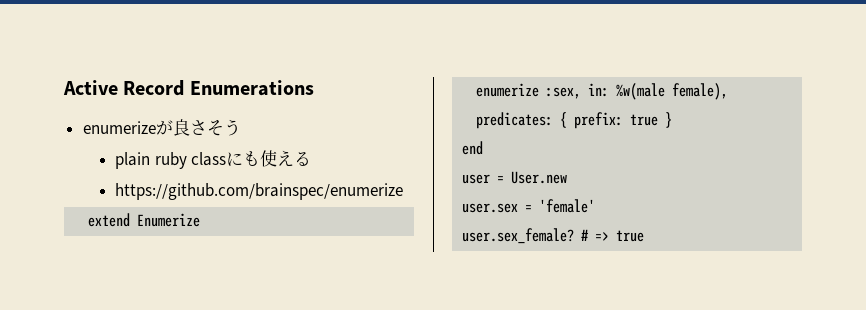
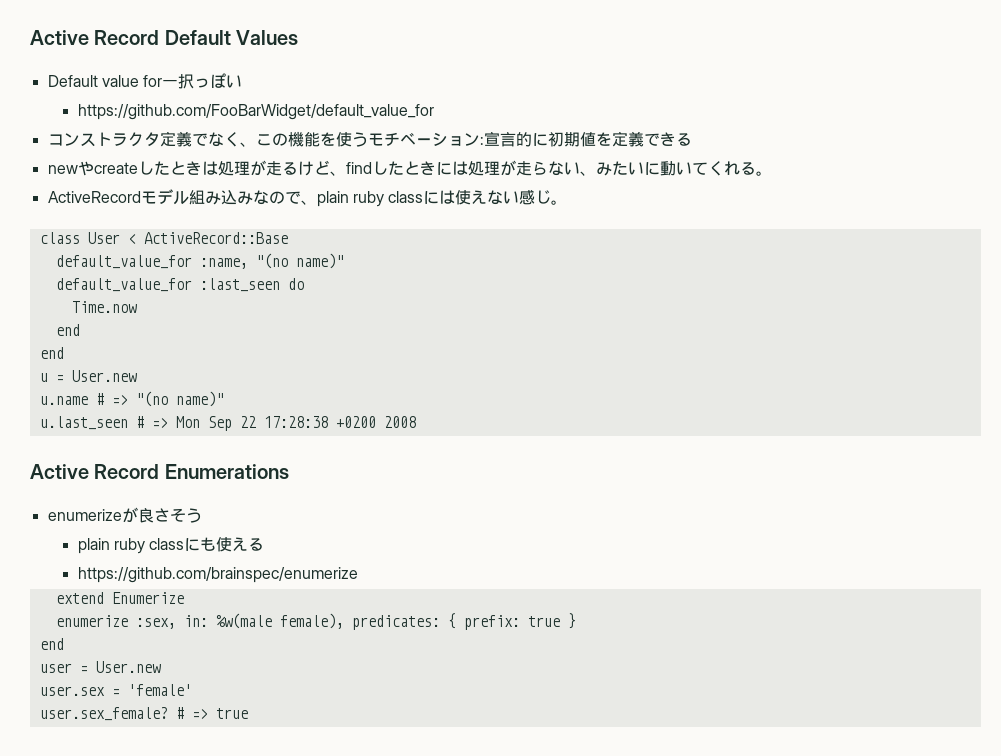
+ Active Record Default Values
+ Default value for一択っぽい
+ https://github.com/FooBarWidget/default_value_for
+ コンストラクタ定義でなく、この機能を使うモチベーション:宣言的に初期値を定義できる
+ newやcreateしたときは処理が走るけど、findしたときには処理が走らない、みたいに動いてくれる。
+ ActiveRecordモデル組み込みなので、plain ruby classには使えない感じ。
+ class User < ActiveRecord::Base
+ default_value_for :name, "(no name)"
+ default_value_for :last_seen do
+ Time.now
+ end
+ end
+ u = User.new
+ u.name # => "(no name)"
+ u.last_seen # => Mon Sep 22 17:28:38 +0200 2008

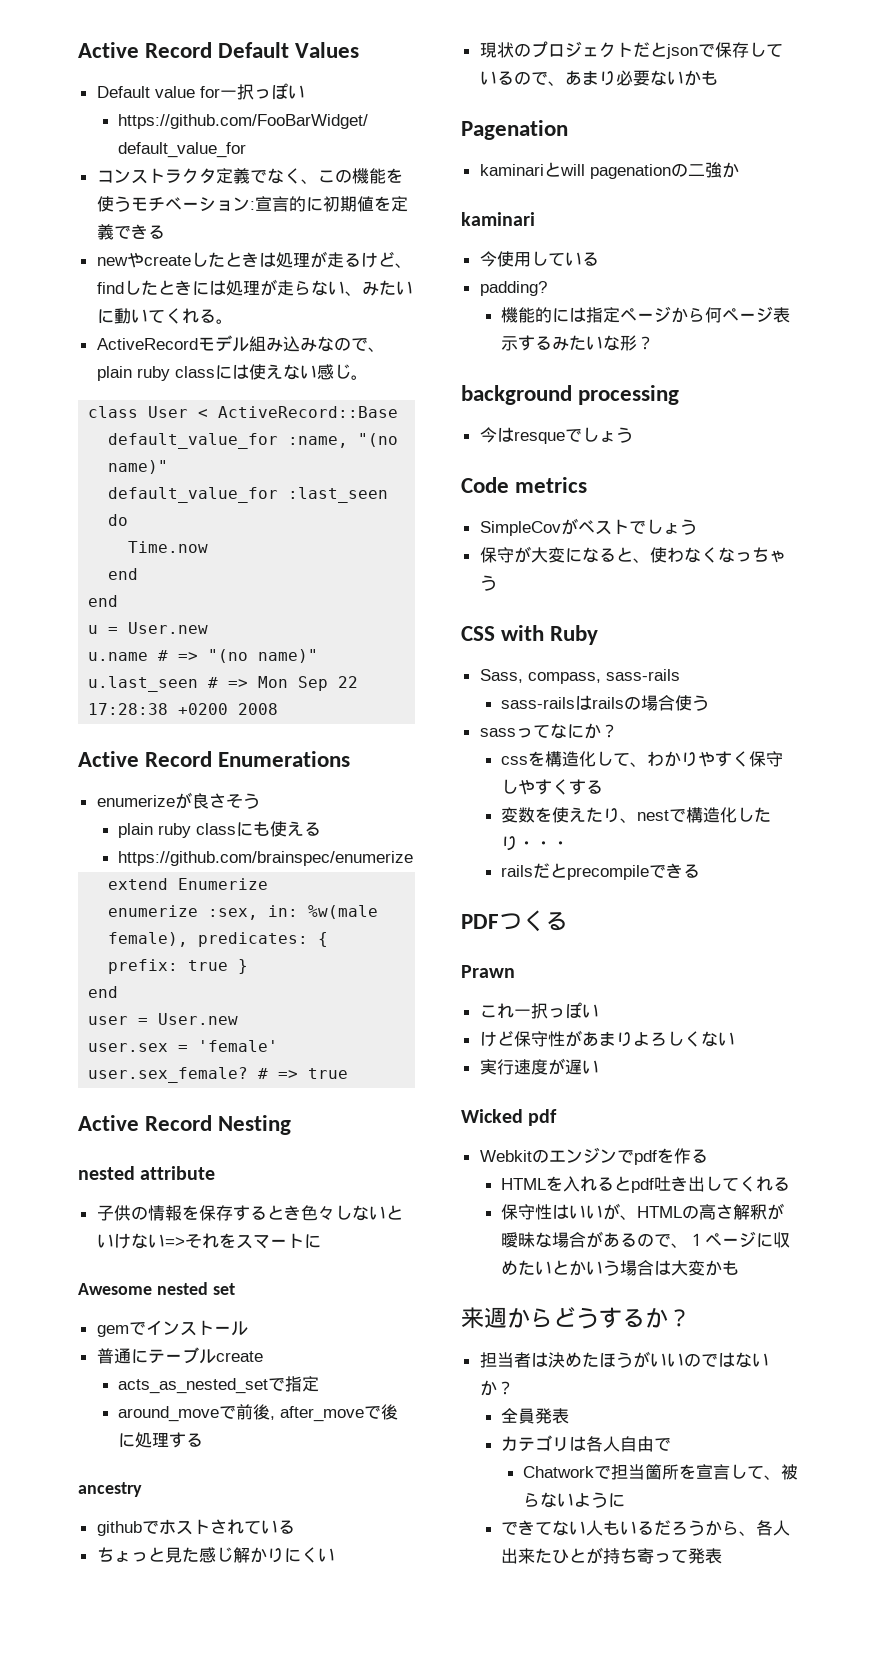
+ Active Record Nesting
+ nested attribute
+ 子供の情報を保存するとき色々しないといけない=>それをスマートに
+ Awesome nested set
+ gemでインストール
+ 普通にテーブルcreate
+ acts_as_nested_setで指定
+ around_moveで前後, after_moveで後に処理する
+ ancestry
+ githubでホストされている
+ ちょっと見た感じ解かりにくい
+ 現状のプロジェクトだとjsonで保存しているので、あまり必要ないかも
+ Pagenation
+ kaminariとwill pagenationの二強か
+ kaminari
+ 今使用している
+ padding?
+ 機能的には指定ページから何ページ表示するみたいな形？
+ background processing
+ 今はresqueでしょう
+ Code metrics
+ SimpleCovがベストでしょう
+ 保守が大変になると、使わなくなっちゃう
+ CSS with Ruby
+ Sass, compass, sass-rails
+ sass-railsはrailsの場合使う
+ sassってなにか？
+ cssを構造化して、わかりやすく保守しやすくする
+ 変数を使えたり、nestで構造化したり・・・
+ railsだとprecompileできる
+ PDFつくる
+ Prawn
+ これ一択っぽい
+ けど保守性があまりよろしくない
+ 実行速度が遅い
+ Wicked pdf
+ Webkitのエンジンでpdfを作る
+ HTMLを入れるとpdf吐き出してくれる
+ 保守性はいいが、HTMLの高さ解釈が曖昧な場合があるので、１ページに収めたいとかいう場合は大変かも
+ 来週からどうするか？
+ 担当者は決めたほうがいいのではないか？
+ 全員発表
+ カテゴリは各人自由で
+ Chatworkで担当箇所を宣言して、被らないように
+ できてない人もいるだろうから、各人出来たひとが持ち寄って発表

